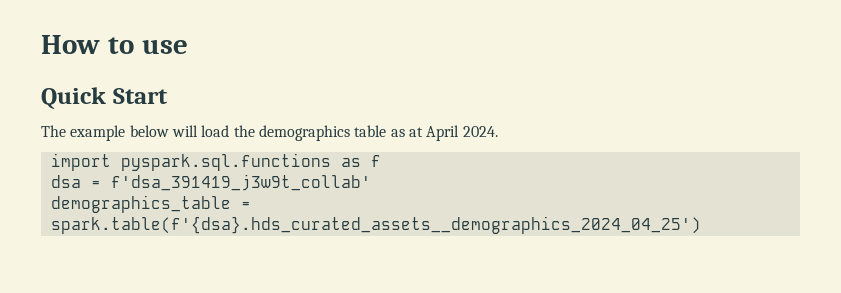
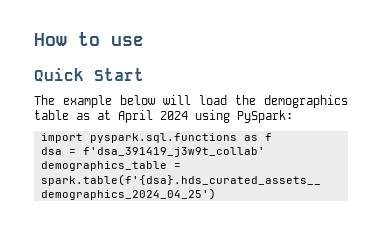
- The example below will load the demographics table as at April 2024.
+ The example below will load the demographics table as at April 2024 using PySpark:

